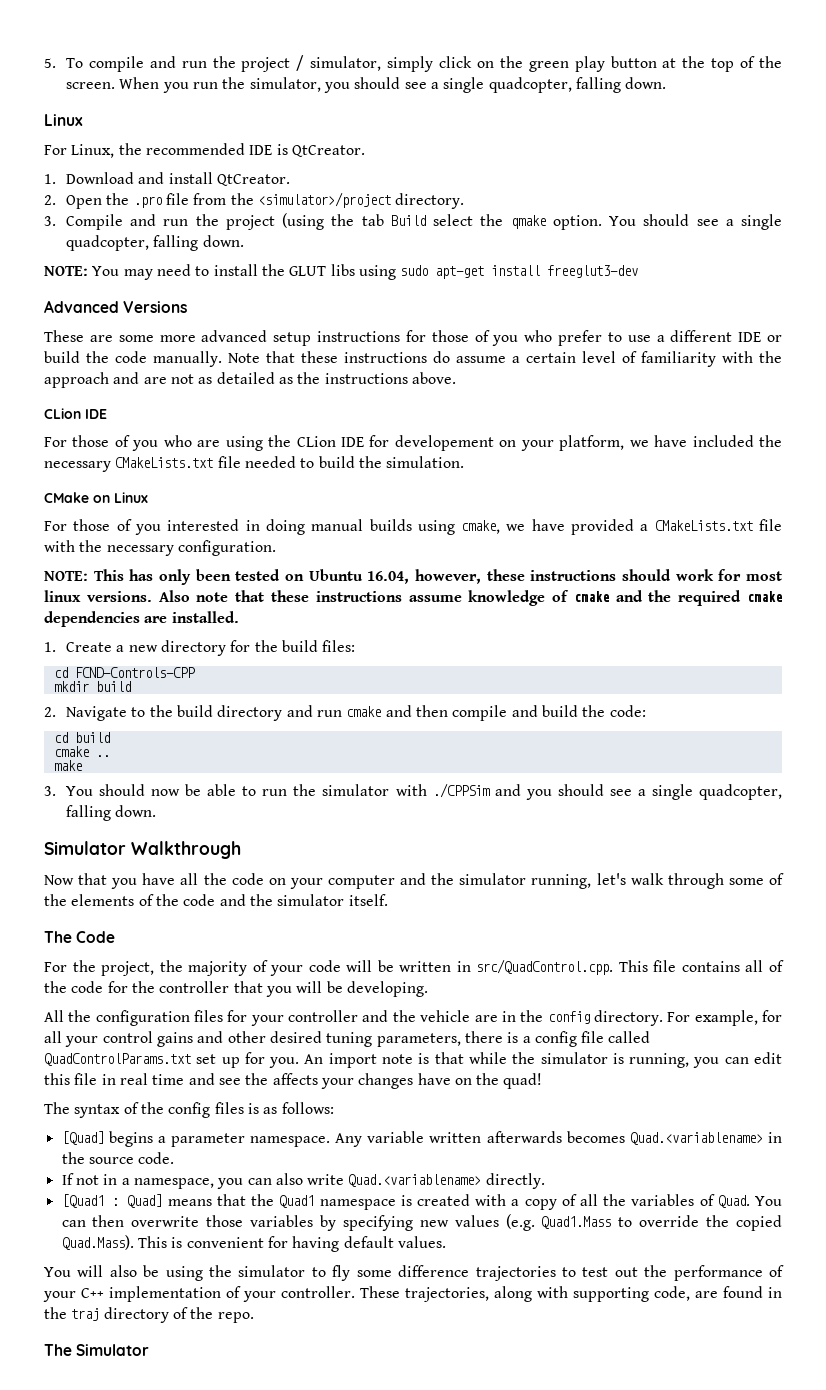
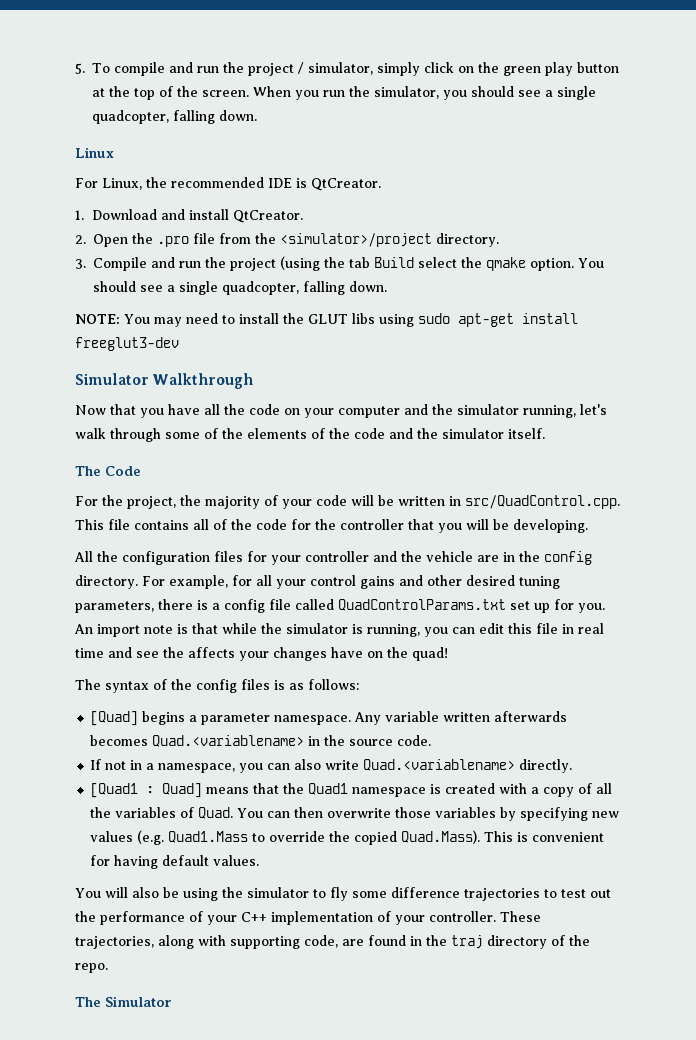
- Advanced Versions
- These are some more advanced setup instructions for those of you who prefer to use a different IDE or build the code manually. Note that these instructions do assume a certain level of familiarity with the approach and are not as detailed as the instructions above.
- CLion IDE
- For those of you who are using the CLion IDE for developement on your platform, we have included the necessary CMakeLists.txt file needed to build the simulation.
- CMake on Linux
- For those of you interested in doing manual builds using cmake, we have provided a CMakeLists.txt file with the necessary configuration.
- NOTE: This has only been tested on Ubuntu 16.04, however, these instructions should work for most linux versions. Also note that these instructions assume knowledge of cmake and the required cmake dependencies are installed.
- 1. Create a new directory for the build files:
- cd FCND-Controls-CPP
- mkdir build
- 2. Navigate to the build directory and run cmake and then compile and build the code:
- cd build
- cmake ..
- make
- 3. You should now be able to run the simulator with ./CPPSim and you should see a single quadcopter, falling down.

